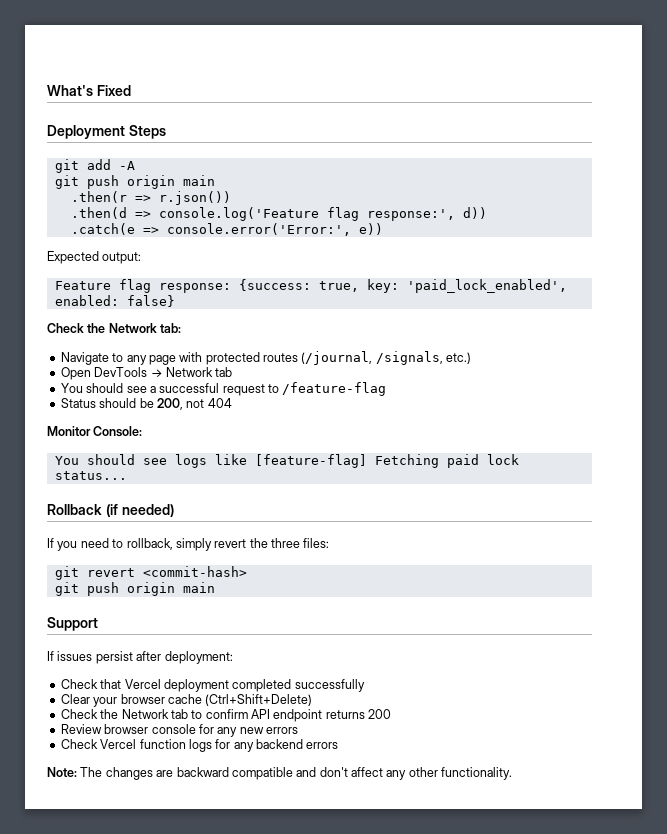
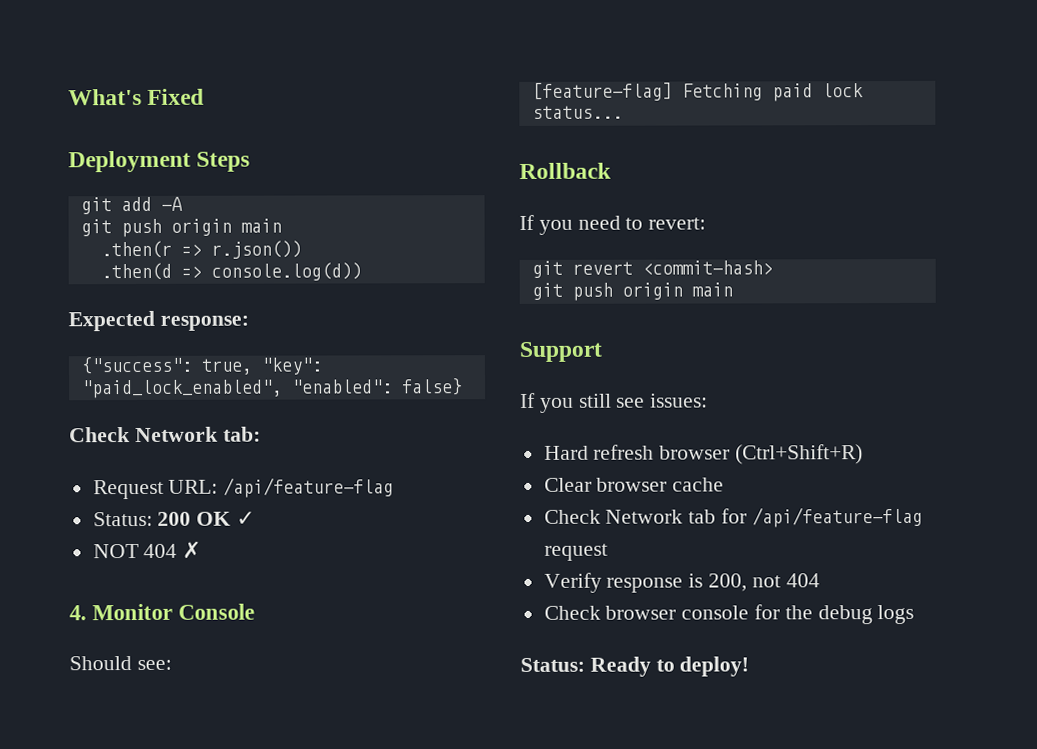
- .then(d => console.log('Feature flag response:', d))
- .catch(e => console.error('Error:', e))
- Expected output:
- Feature flag response: {success: true, key: 'paid_lock_enabled', enabled: false}
+ .then(d => console.log(d))
+ Expected response:
+ {"success": true, "key": "paid_lock_enabled", "enabled": false}
- Check the Network tab:
+ Check Network tab:
- Navigate to any page with protected routes (/journal, /signals, etc.)
- Open DevTools → Network tab
- You should see a successful request to /feature-flag
- Status should be 200, not 404
- Monitor Console:
- You should see logs like [feature-flag] Fetching paid lock status...
+ Request URL: /api/feature-flag
+ Status: 200 OK ✓
+ NOT 404 ✗
+ 4. Monitor Console
+ Should see:
+ [feature-flag] Fetching paid lock status...
- Rollback (if needed)
+ Rollback
- If you need to rollback, simply revert the three files:
+ If you need to revert:
- If issues persist after deployment:
- Check that Vercel deployment completed successfully
- Clear your browser cache (Ctrl+Shift+Delete)
- Check the Network tab to confirm API endpoint returns 200
- Review browser console for any new errors
- Check Vercel function logs for any backend errors
- Note: The changes are backward compatible and don't affect any other functionality.
+ If you still see issues:
+ Hard refresh browser (Ctrl+Shift+R)
+ Clear browser cache
+ Check Network tab for /api/feature-flag request
+ Verify response is 200, not 404
+ Check browser console for the debug logs
+ Status: Ready to deploy!

